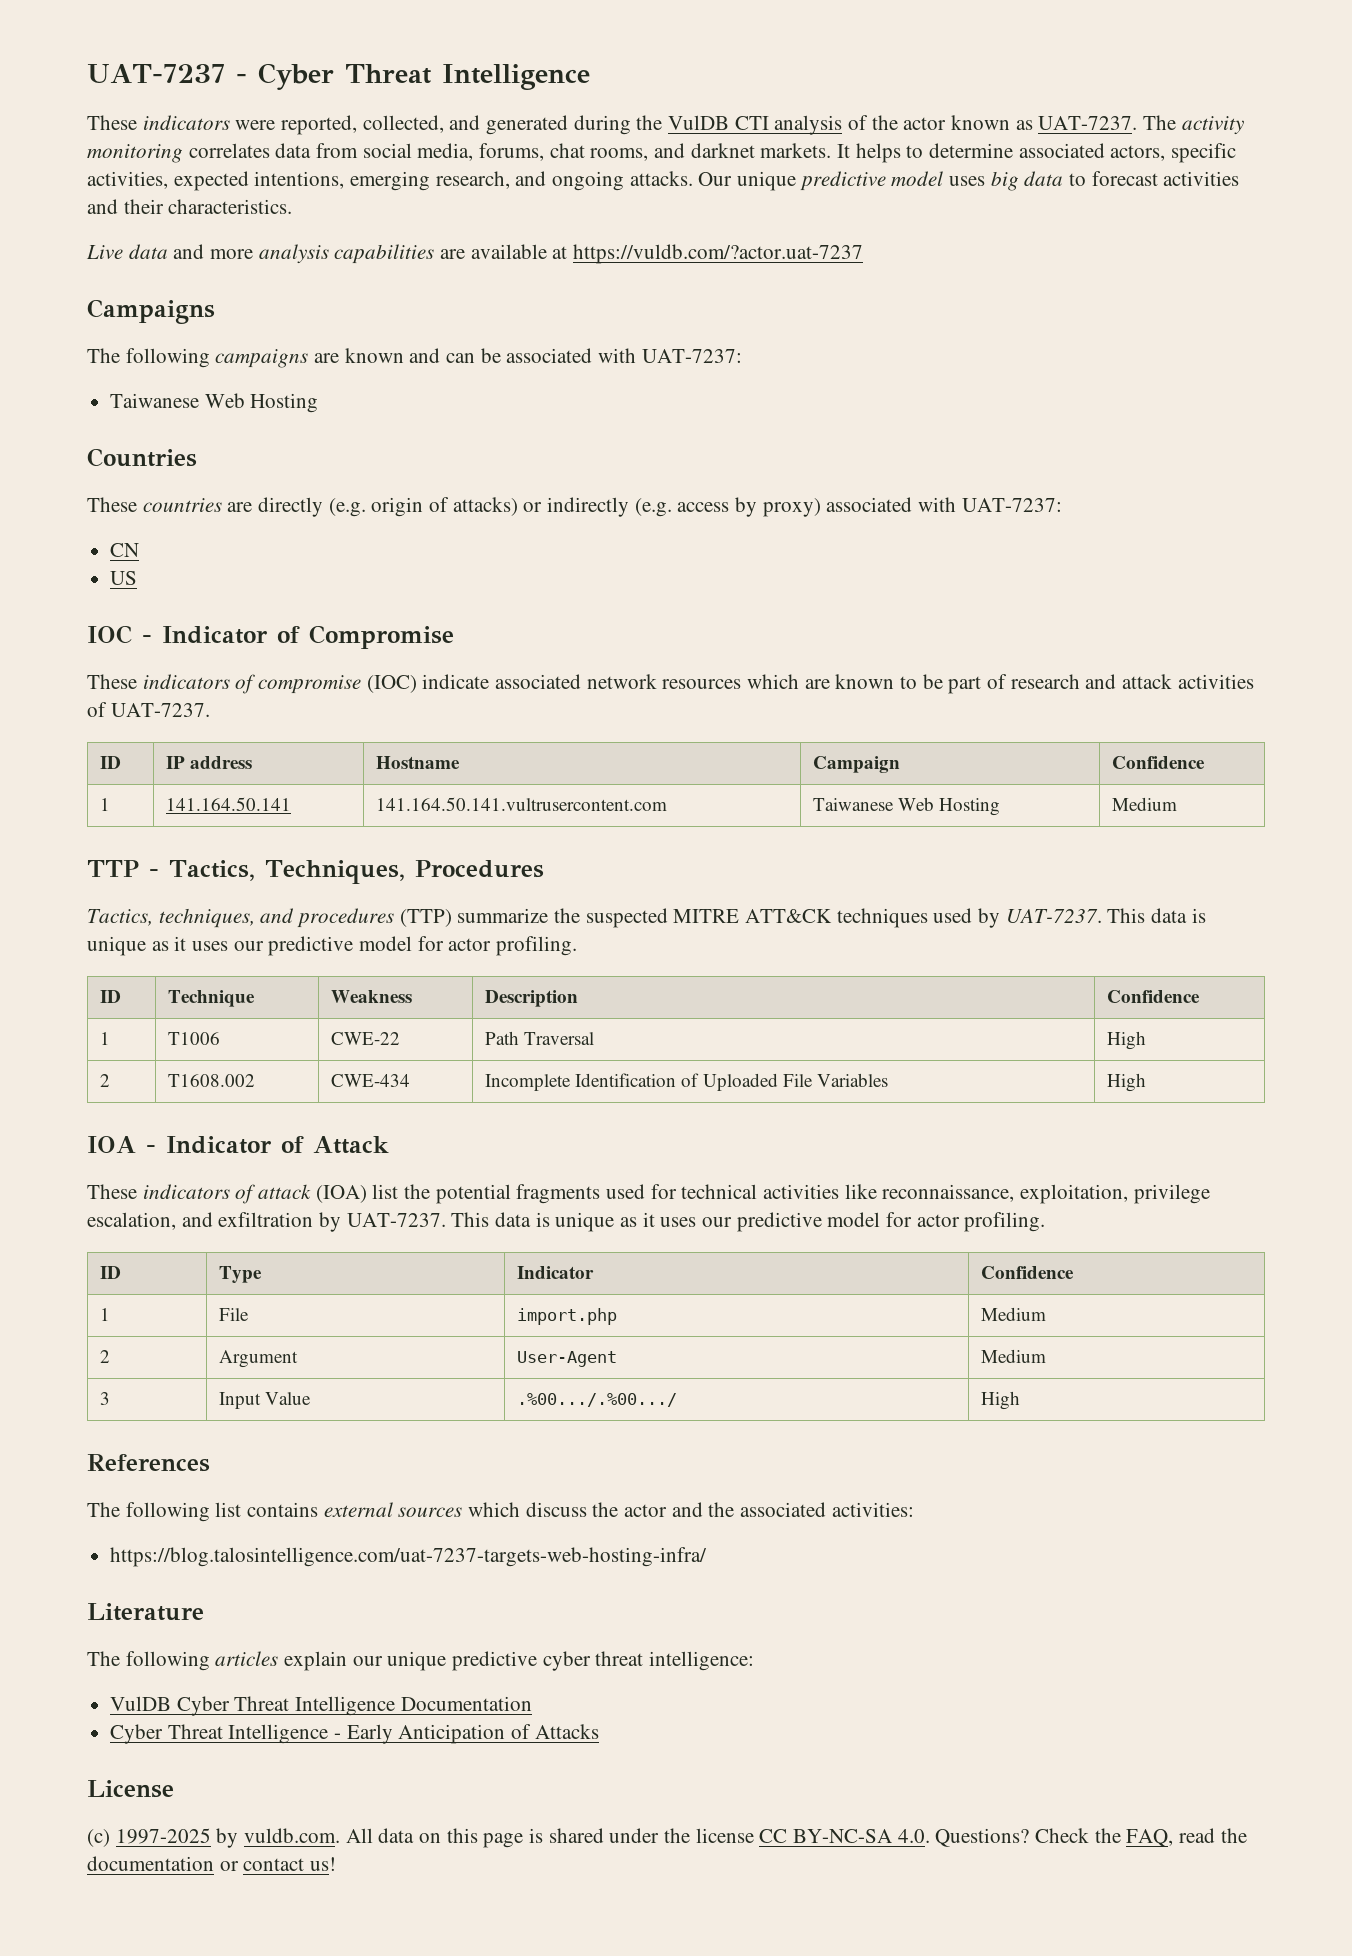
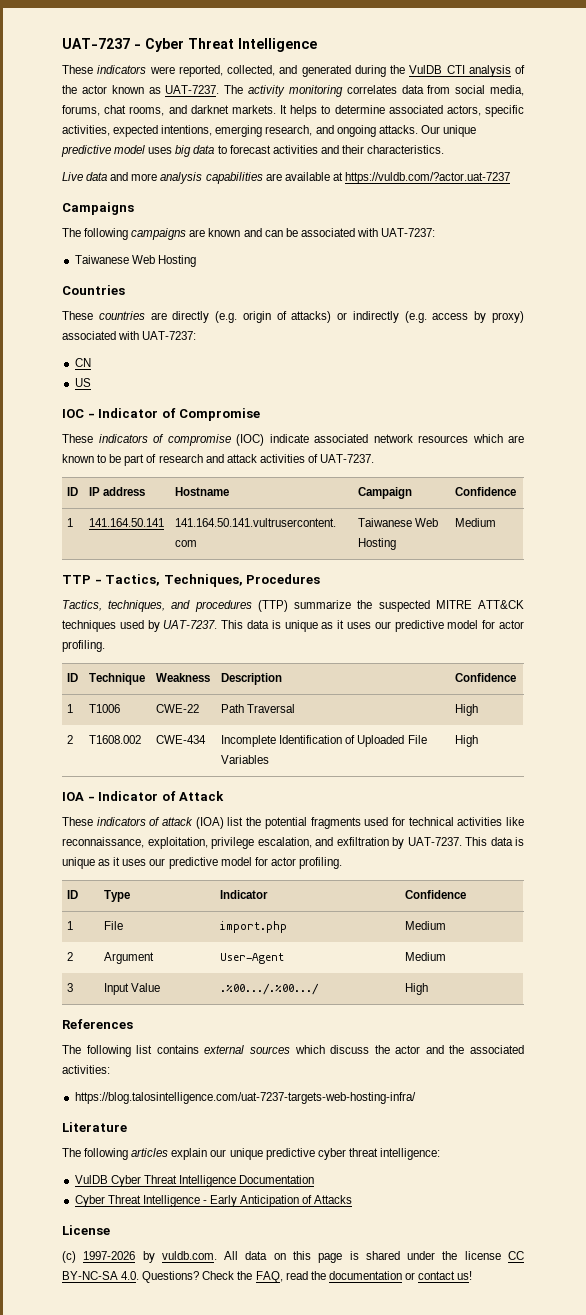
- (c) 1997-2025 by vuldb.com. All data on this page is shared under the license CC BY-NC-SA 4.0. Questions?
+ (c) 1997-2026 by vuldb.com. All data on this page is shared under the license CC BY-NC-SA 4.0. Questions?

